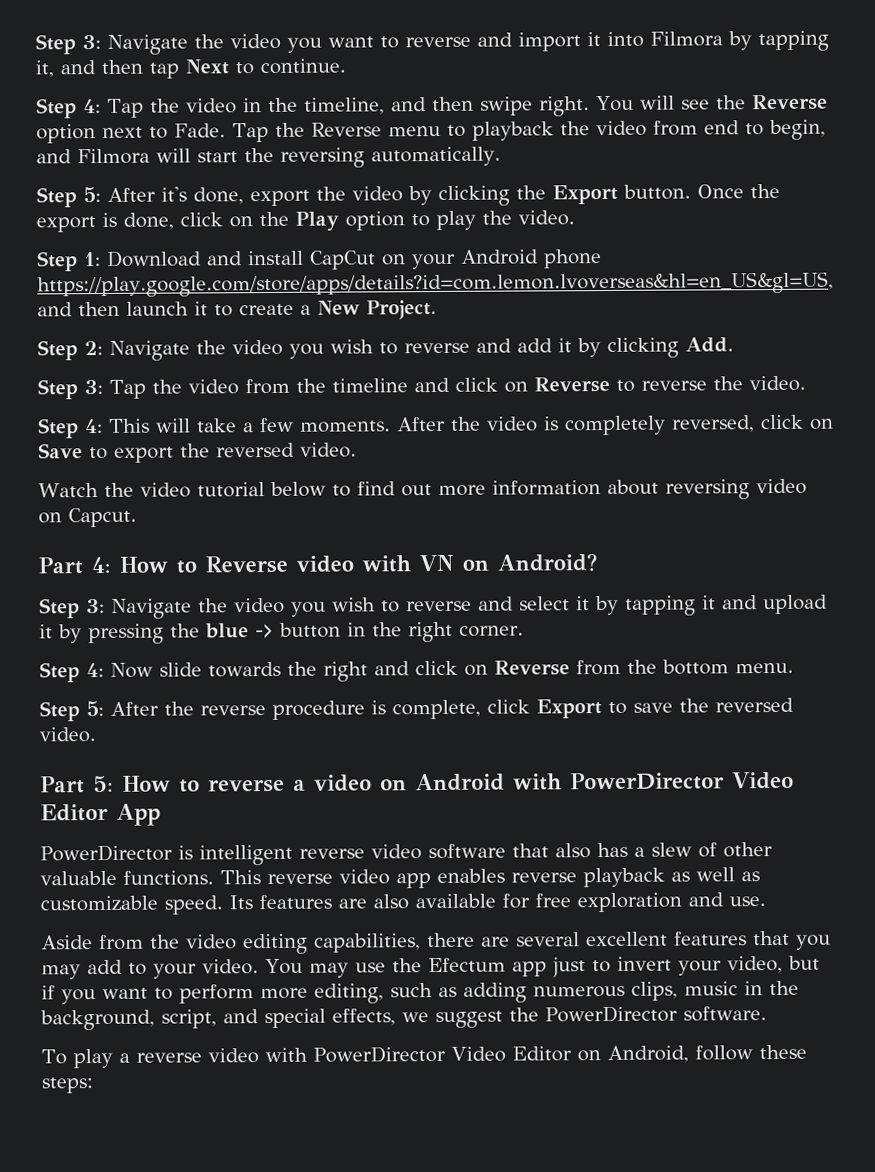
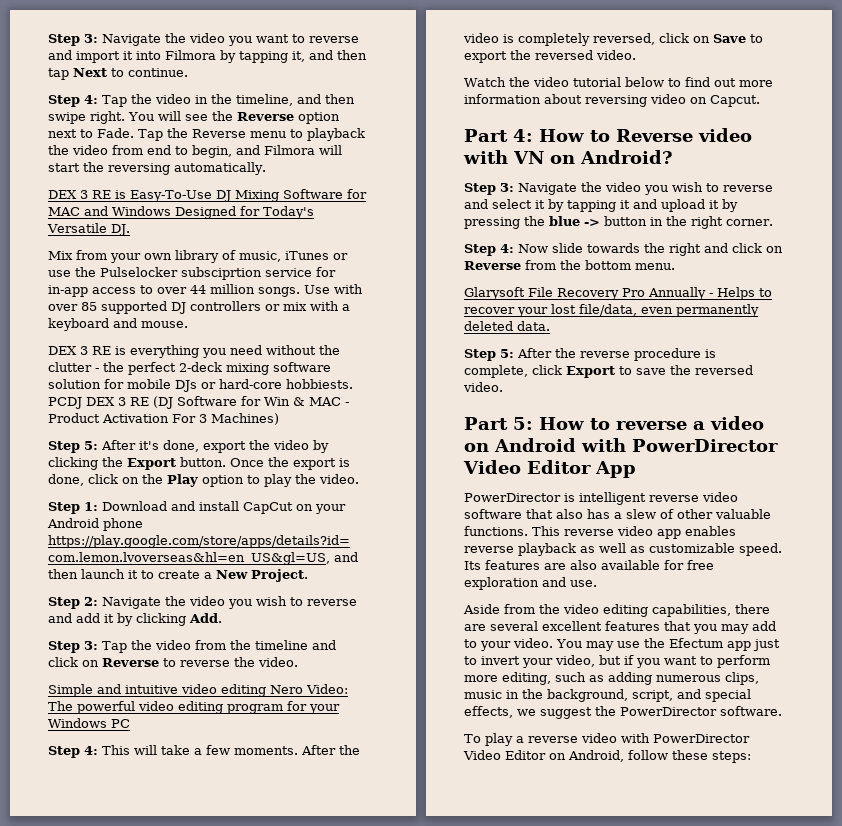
+ DEX 3 RE is Easy-To-Use DJ Mixing Software for MAC and Windows Designed for Today's Versatile DJ.
+ Mix from your own library of music, iTunes or use the Pulselocker subsciprtion service for in-app access to over 44 million songs. Use with over 85 supported DJ controllers or mix with a keyboard and mouse.
+ DEX 3 RE is everything you need without the clutter - the perfect 2-deck mixing software solution for mobile DJs or hard-core hobbiests. PCDJ DEX 3 RE (DJ Software for Win & MAC - Product Activation For 3 Machines)
+ Simple and intuitive video editing Nero Video: The powerful video editing program for your Windows PC
+ Glarysoft File Recovery Pro Annually - Helps to recover your lost file/data, even permanently deleted data.

